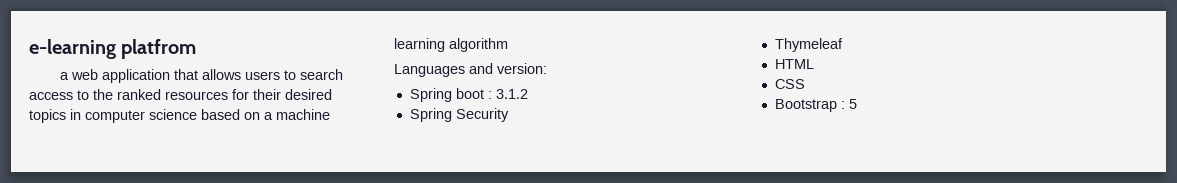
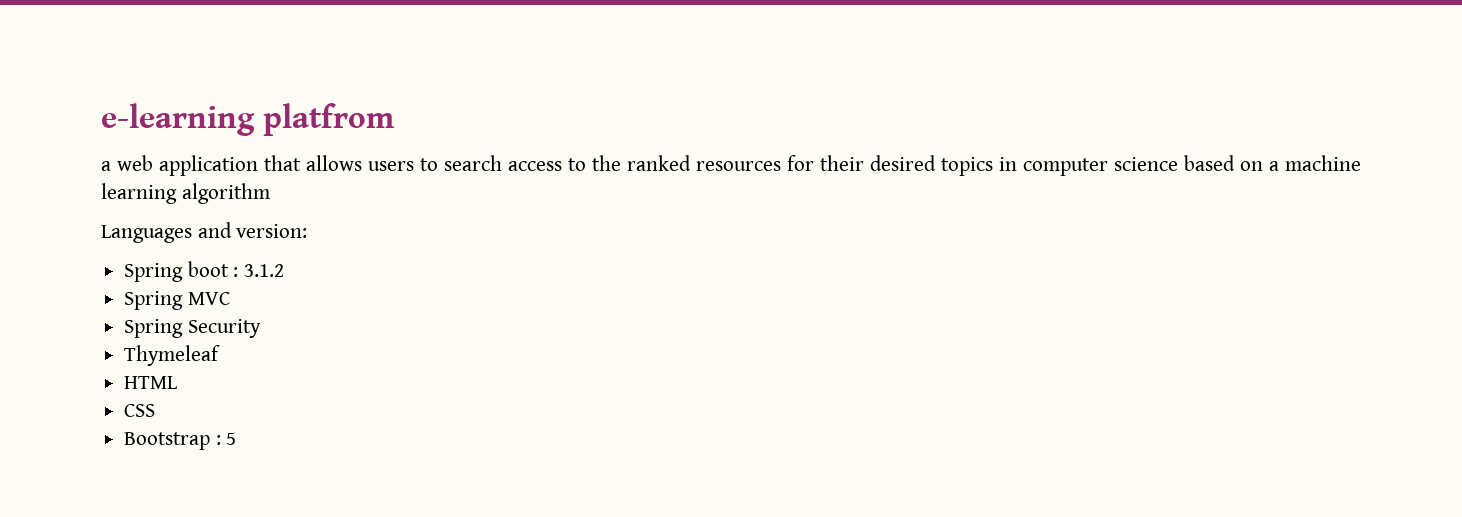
+ Spring MVC

